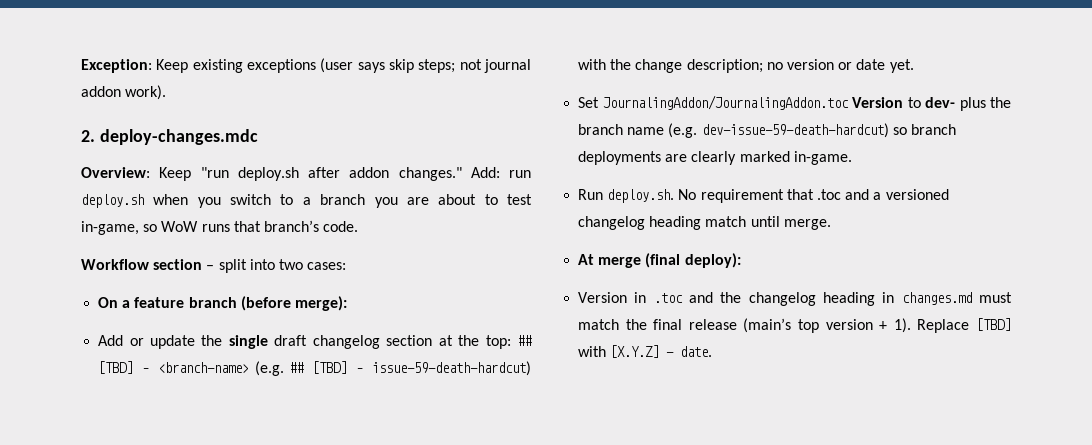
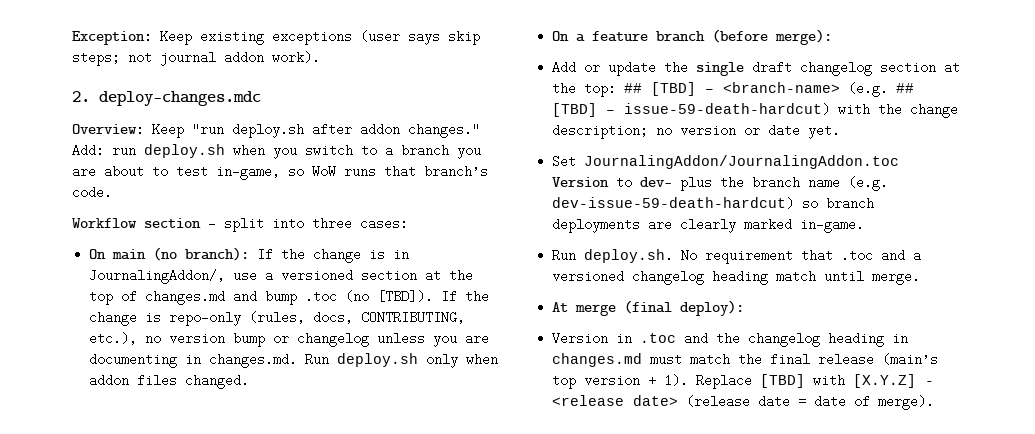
- Workflow section – split into two cases:
+ Workflow section – split into three cases:
+ On main (no branch): If the change is in JournalingAddon/, use a versioned section at the top of changes.md and bump .toc (no [TBD]). If the change is repo-only (rules, docs, CONTRIBUTING, etc.), no version bump or changelog unless you are documenting in changes.md. Run deploy.sh only when addon files changed.
- Replace [TBD] with [X.Y.Z] - date.
+ Replace [TBD] with [X.Y.Z] - <release date> (release date = date of merge).

